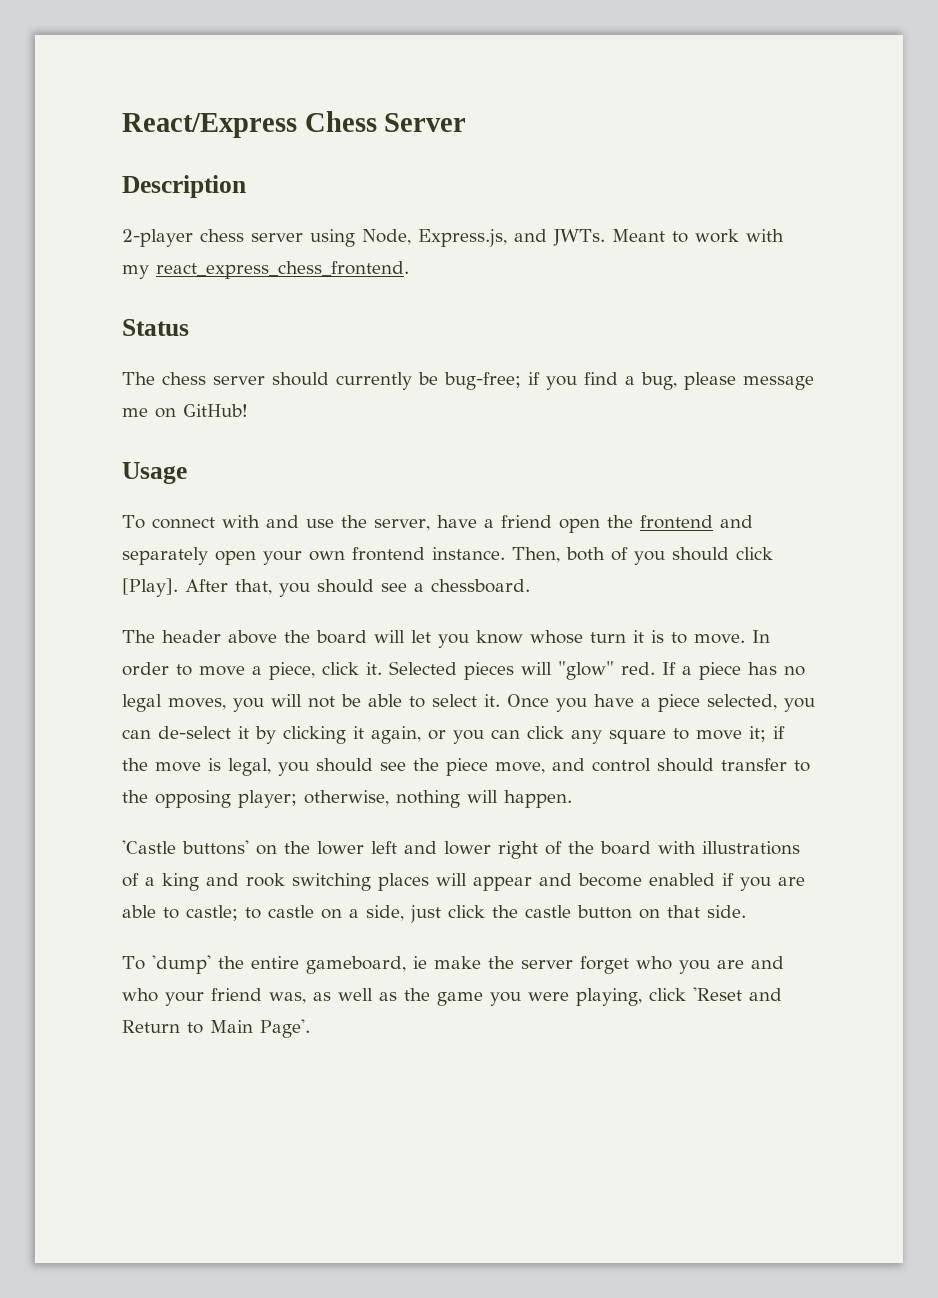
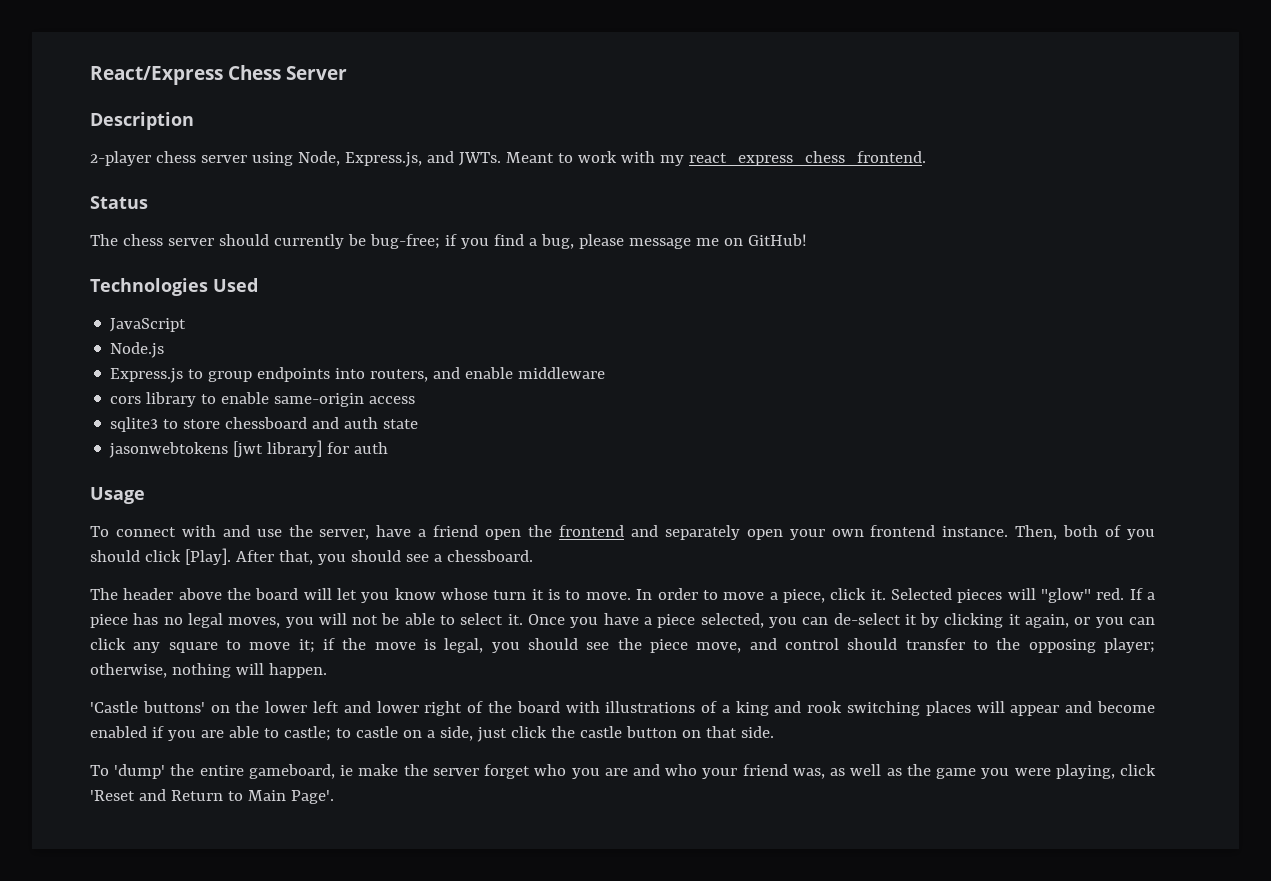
+ Technologies Used
+ JavaScript
+ Node.js
+ Express.js to group endpoints into routers, and enable middleware
+ cors library to enable same-origin access
+ sqlite3 to store chessboard and auth state
+ jasonwebtokens [jwt library] for auth

